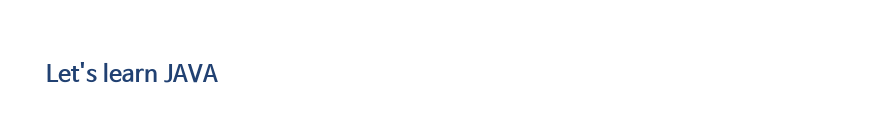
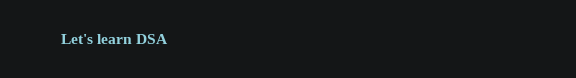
- Let's learn JAVA
+ Let's learn DSA

